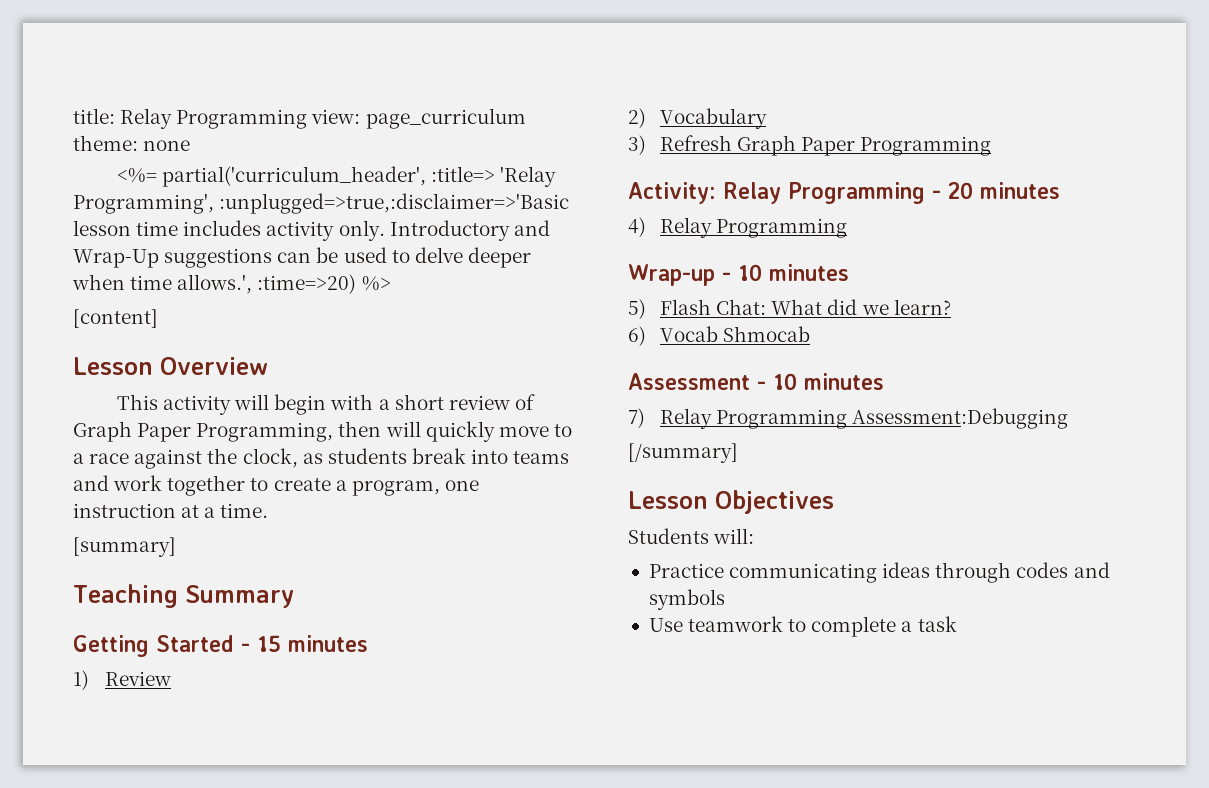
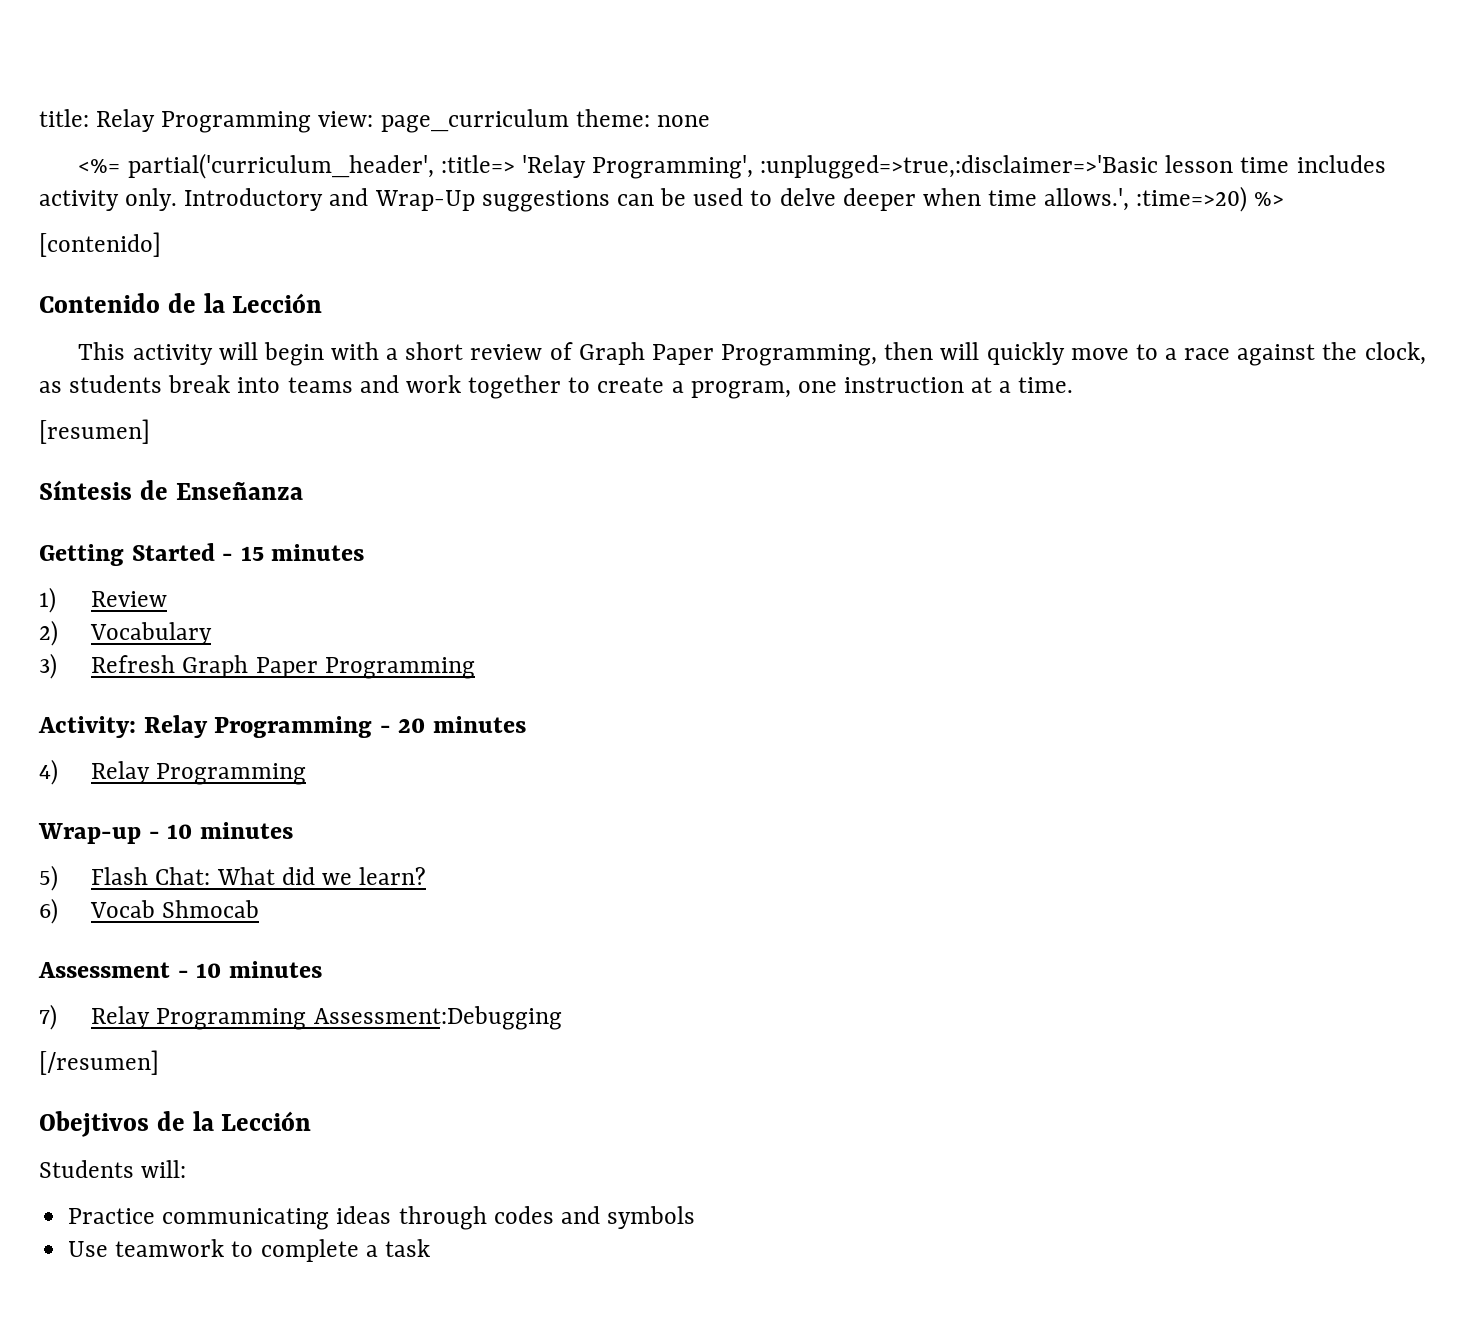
- [content]
- Lesson Overview
+ [contenido]
+ Contenido de la Lección
- [summary]
- Teaching Summary
+ [resumen]
+ Síntesis de Enseñanza
- [/summary]
- Lesson Objectives
+ [/resumen]
+ Obejtivos de la Lección

